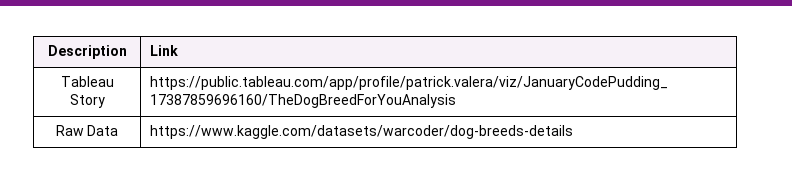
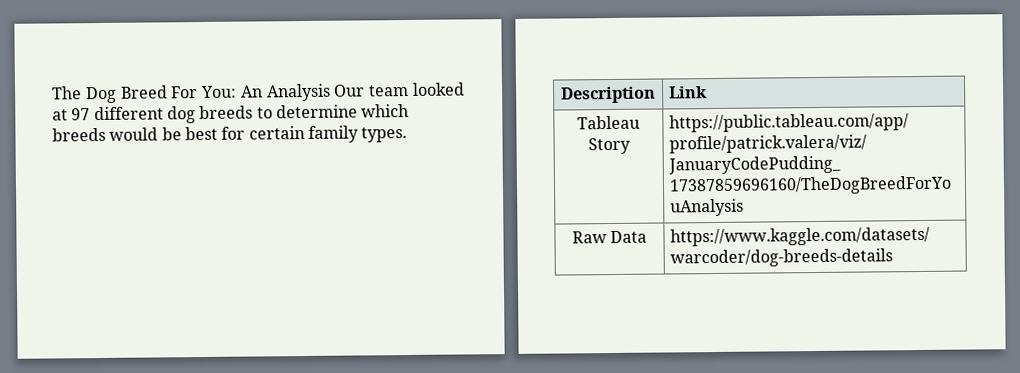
+ The Dog Breed For You: An Analysis Our team looked at 97 different dog breeds to determine which breeds would be best for certain family types.

